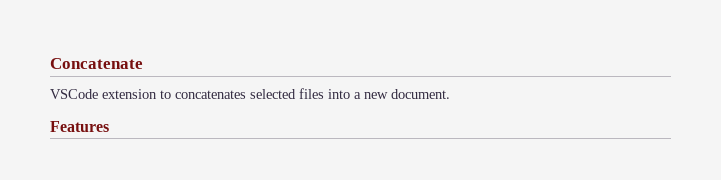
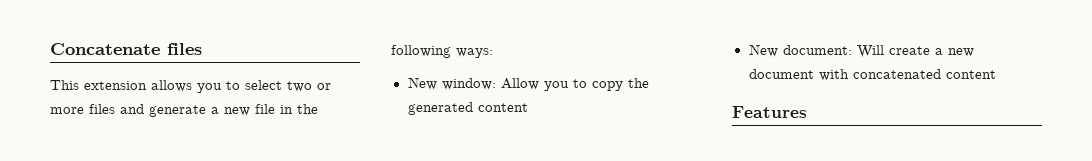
- Concatenate
- VSCode extension to concatenates selected files into a new document.
+ Concatenate files
+ This extension allows you to select two or more files and generate a new file in the following ways:
+ New window: Allow you to copy the generated content
+ New document: Will create a new document with concatenated content

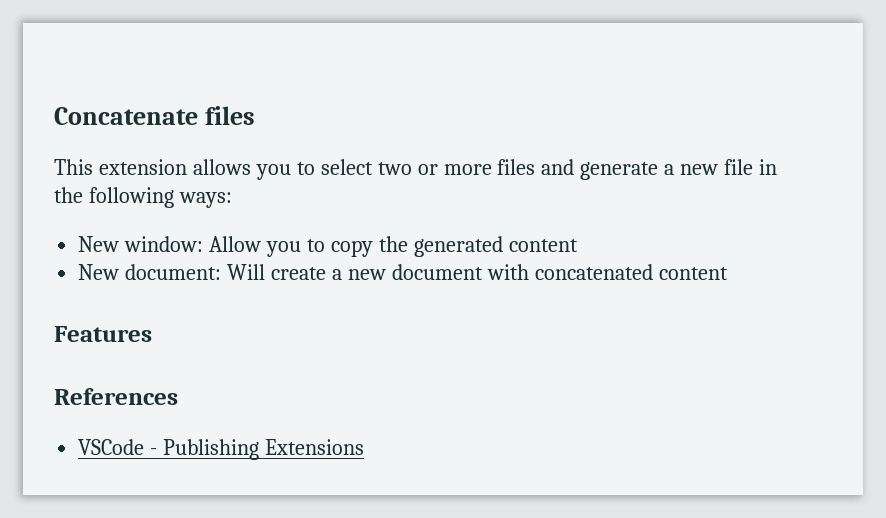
+ References
+ VSCode - Publishing Extensions

